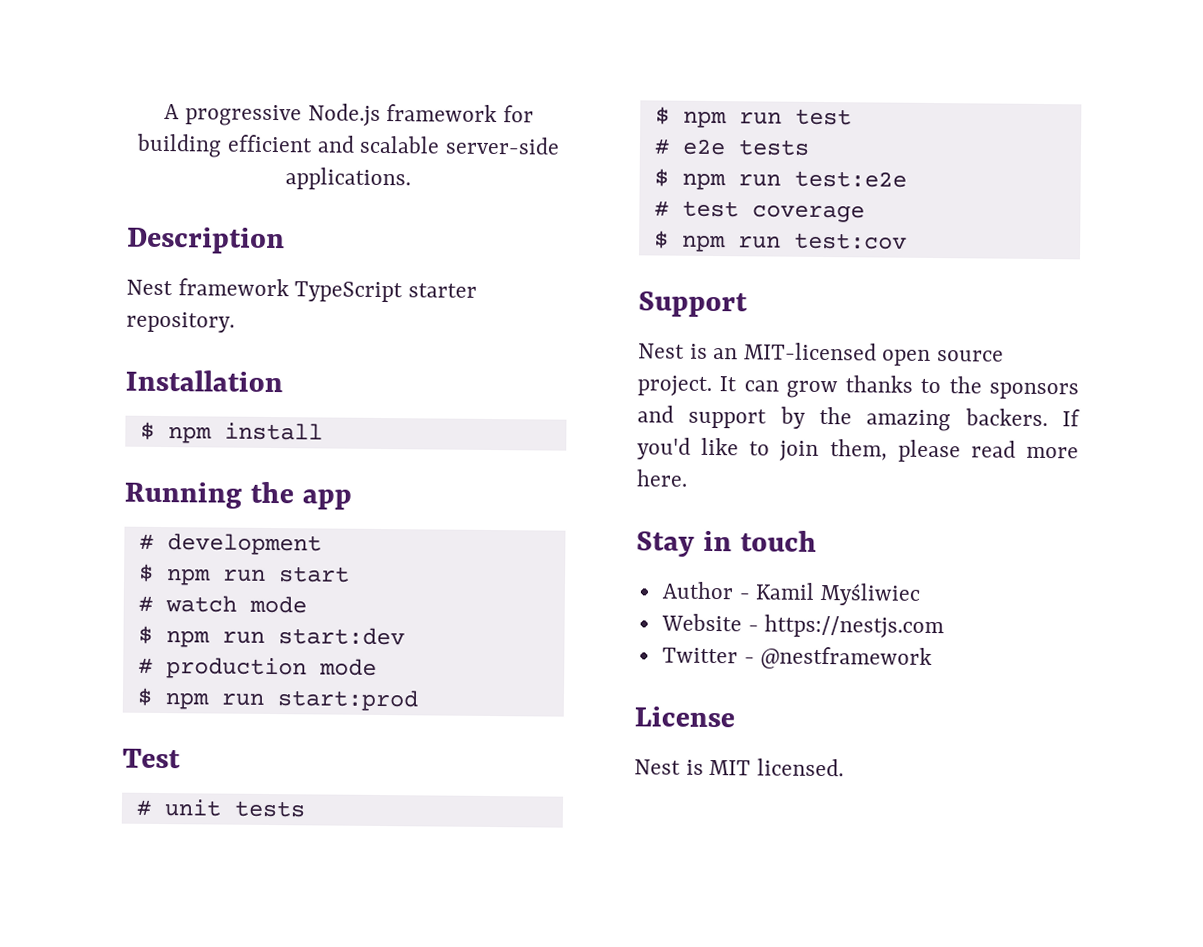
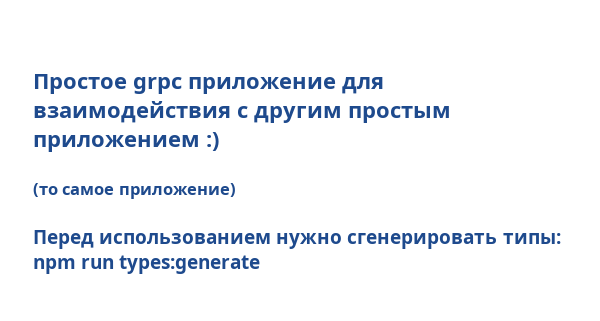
- A progressive Node.js framework for building efficient and scalable server-side applications.
- Description
- Nest framework TypeScript starter repository.
- Installation
- $ npm install
- Running the app
- # development
- $ npm run start
- # watch mode
- $ npm run start:dev
- # production mode
- $ npm run start:prod
- Test
- # unit tests
- $ npm run test
- # e2e tests
- $ npm run test:e2e
- # test coverage
- $ npm run test:cov
- Support
- Nest is an MIT-licensed open source project. It can grow thanks to the sponsors and support by the amazing backers. If you'd like to join them, please read more here.
- Stay in touch
- Author - Kamil Myśliwiec
- Website - https://nestjs.com
- Twitter - @nestframework
- License
- Nest is MIT licensed.
+ Простое grpc приложение для взаимодействия с другим простым приложением :)
+ (то самое приложение)
+ Перед использованием нужно сгенерировать типы: npm run types:generate

